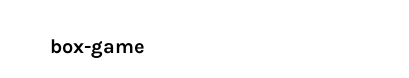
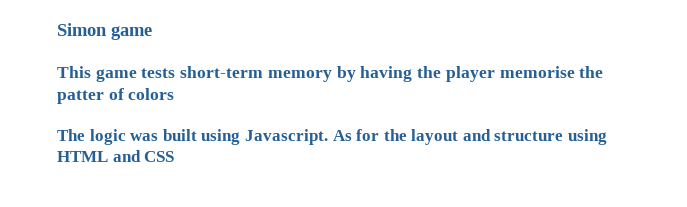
- box-game
+ Simon game
+ This game tests short-term memory by having the player memorise the patter of colors
+ The logic was built using Javascript. As for the layout and structure using HTML and CSS

